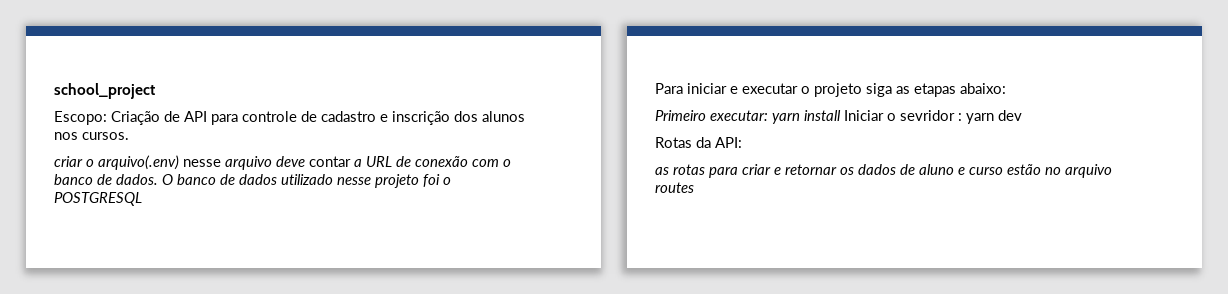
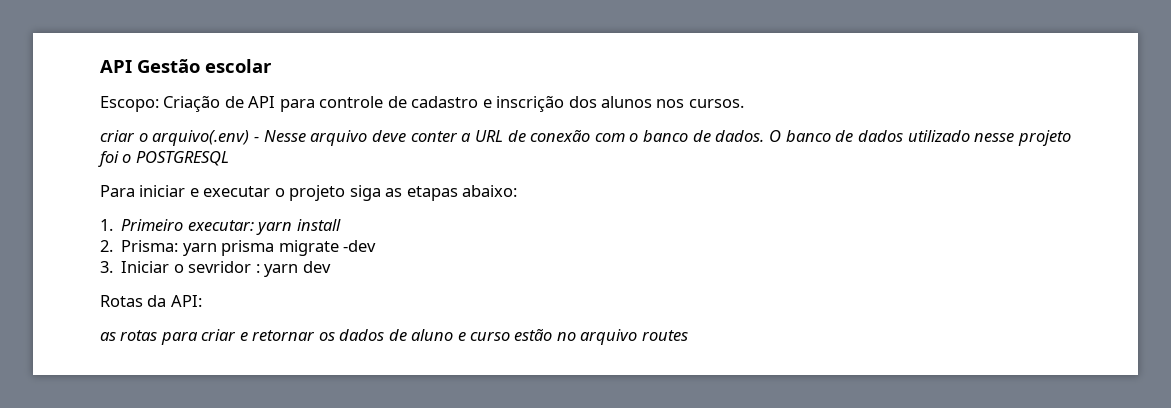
- school_project
+ API Gestão escolar
- criar o arquivo(.env) nesse arquivo deve contar a URL de conexão com o banco de dados.
+ criar o arquivo(.env) - Nesse arquivo deve conter a URL de conexão com o banco de dados.
- Primeiro executar: yarn install Iniciar o sevridor : yarn dev
+ 1. Primeiro executar: yarn install
+ 2. Prisma: yarn prisma migrate -dev
+ 3. Iniciar o sevridor : yarn dev

